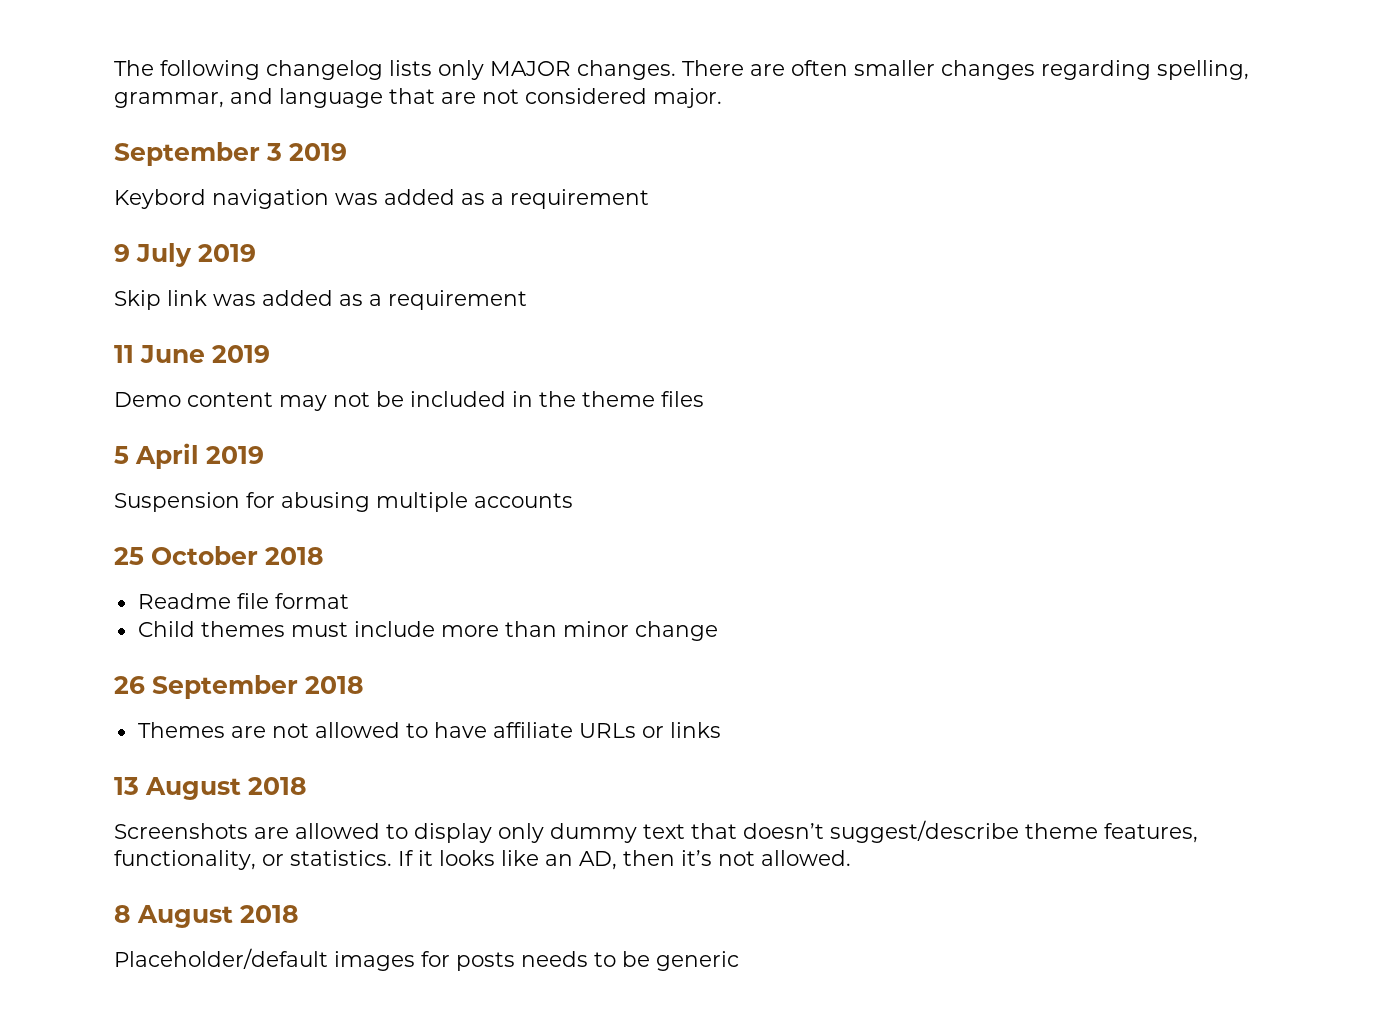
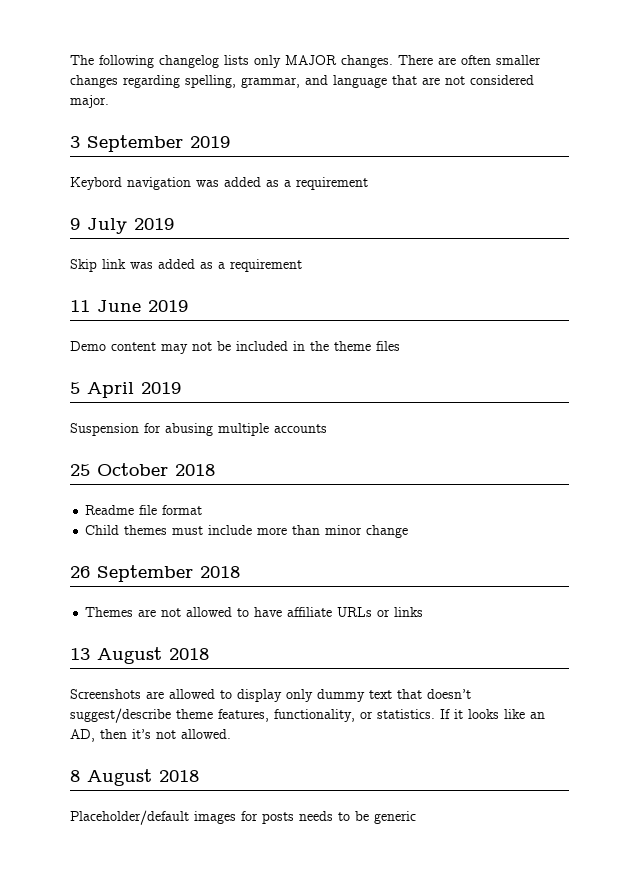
- September 3 2019
+ 3 September 2019

